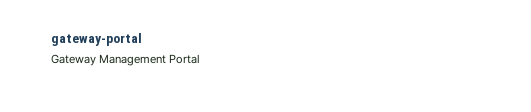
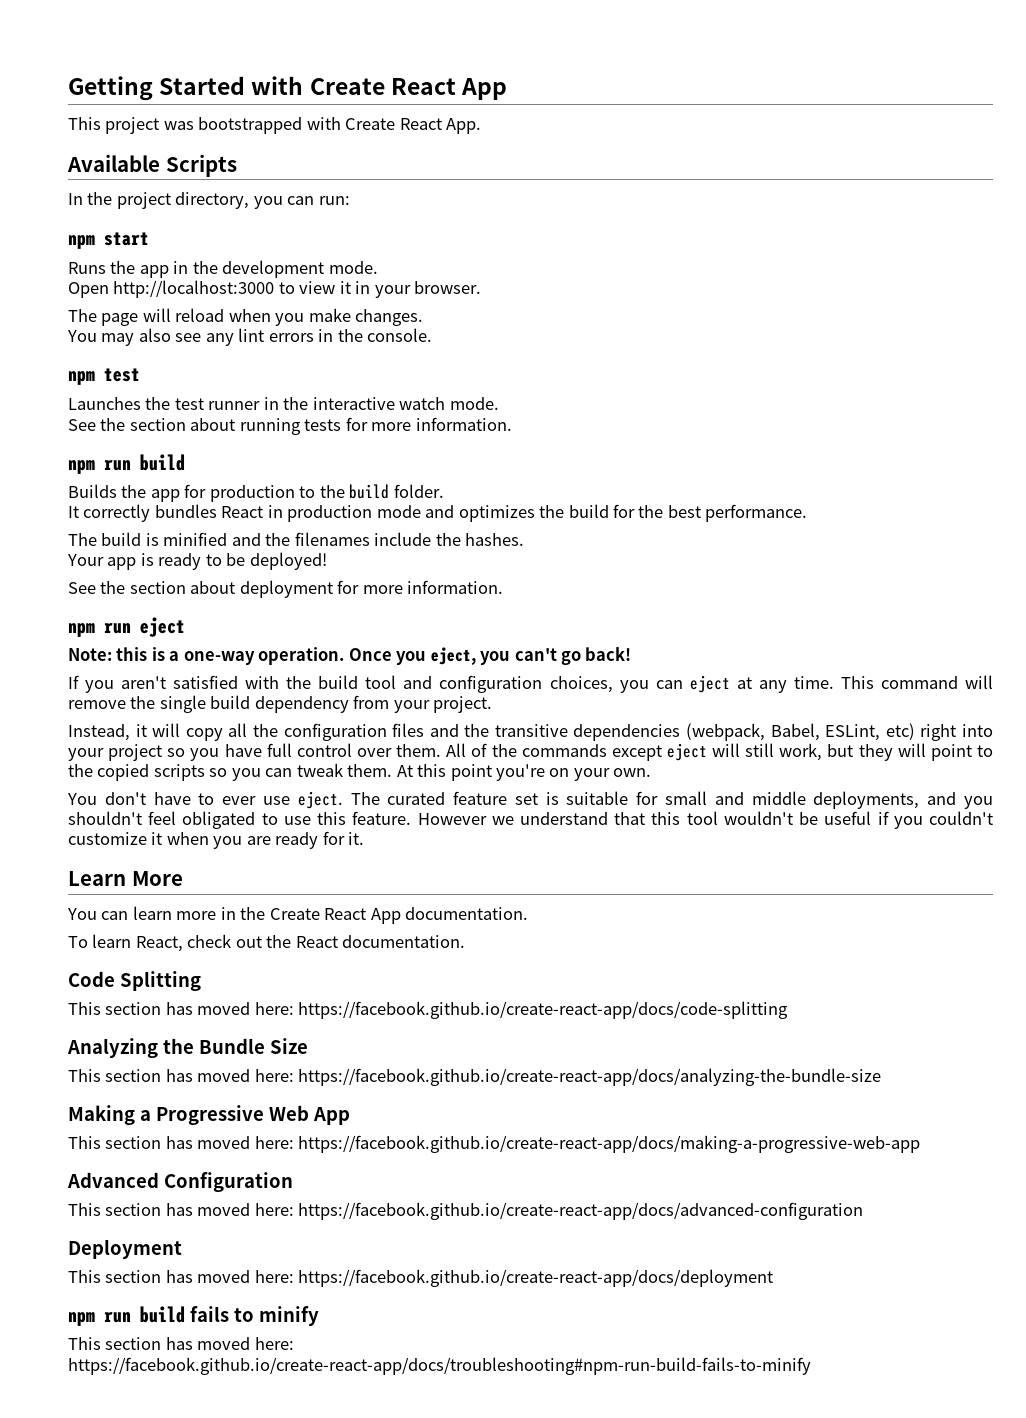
- gateway-portal
- Gateway Management Portal
+ Getting Started with Create React App
+ This project was bootstrapped with Create React App.
+ Available Scripts
+ In the project directory, you can run:
+ npm start
+ Runs the app in the development mode.
+ Open http://localhost:3000 to view it in your browser.
+ The page will reload when you make changes.
+ You may also see any lint errors in the console.
+ npm test
+ Launches the test runner in the interactive watch mode.
+ See the section about running tests for more information.
+ npm run build
+ Builds the app for production to the build folder.
+ It correctly bundles React in production mode and optimizes the build for the best performance.
+ The build is minified and the filenames include the hashes.
+ Your app is ready to be deployed!
+ See the section about deployment for more information.
+ npm run eject
+ Note: this is a one-way operation. Once you eject, you can't go back!
+ If you aren't satisfied with the build tool and configuration choices, you can eject at any time. This command will remove the single build dependency from your project.
+ Instead, it will copy all the configuration files and the transitive dependencies (webpack, Babel, ESLint, etc) right into your project so you have full control over them. All of the commands except eject will still work, but they will point to the copied scripts so you can tweak them. At this point you're on your own.
+ You don't have to ever use eject. The curated feature set is suitable for small and middle deployments, and you shouldn't feel obligated to use this feature. However we understand that this tool wouldn't be useful if you couldn't customize it when you are ready for it.
+ Learn More
+ You can learn more in the Create React App documentation.
+ To learn React, check out the React documentation.
+ Code Splitting
+ This section has moved here: https://facebook.github.io/create-react-app/docs/code-splitting
+ Analyzing the Bundle Size
+ This section has moved here: https://facebook.github.io/create-react-app/docs/analyzing-the-bundle-size
+ Making a Progressive Web App
+ This section has moved here: https://facebook.github.io/create-react-app/docs/making-a-progressive-web-app
+ Advanced Configuration
+ This section has moved here: https://facebook.github.io/create-react-app/docs/advanced-configuration
+ Deployment
+ This section has moved here: https://facebook.github.io/create-react-app/docs/deployment
+ npm run build fails to minify
+ This section has moved here: https://facebook.github.io/create-react-app/docs/troubleshooting#npm-run-build-fails-to-minify

